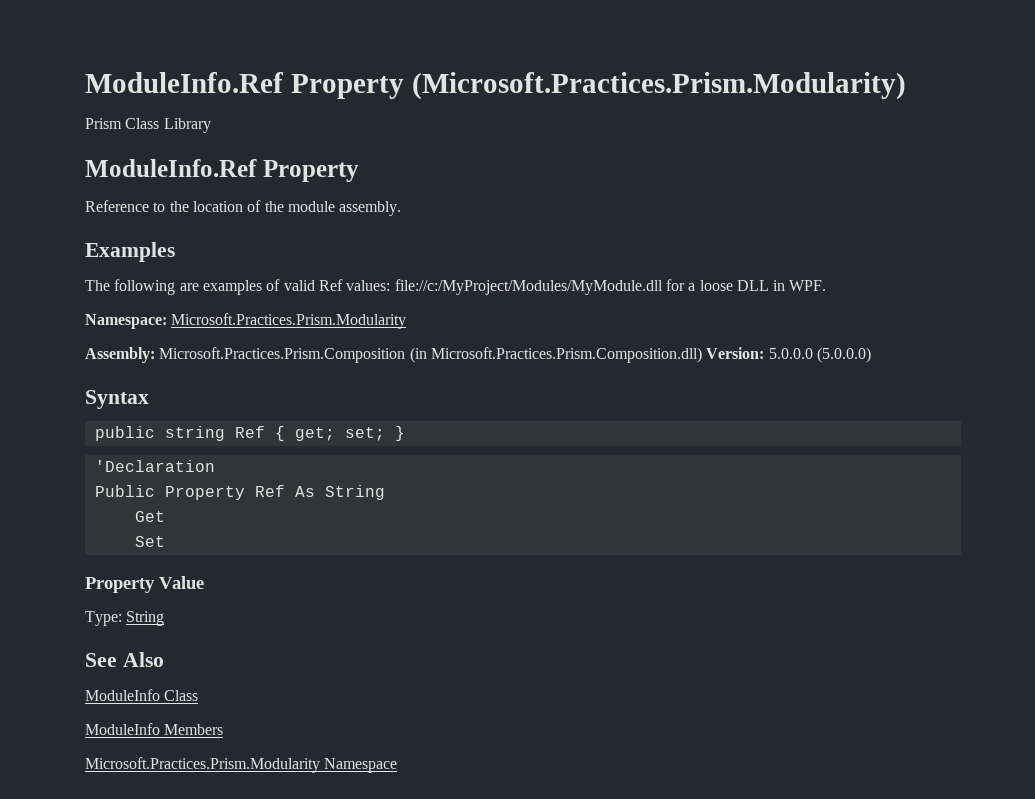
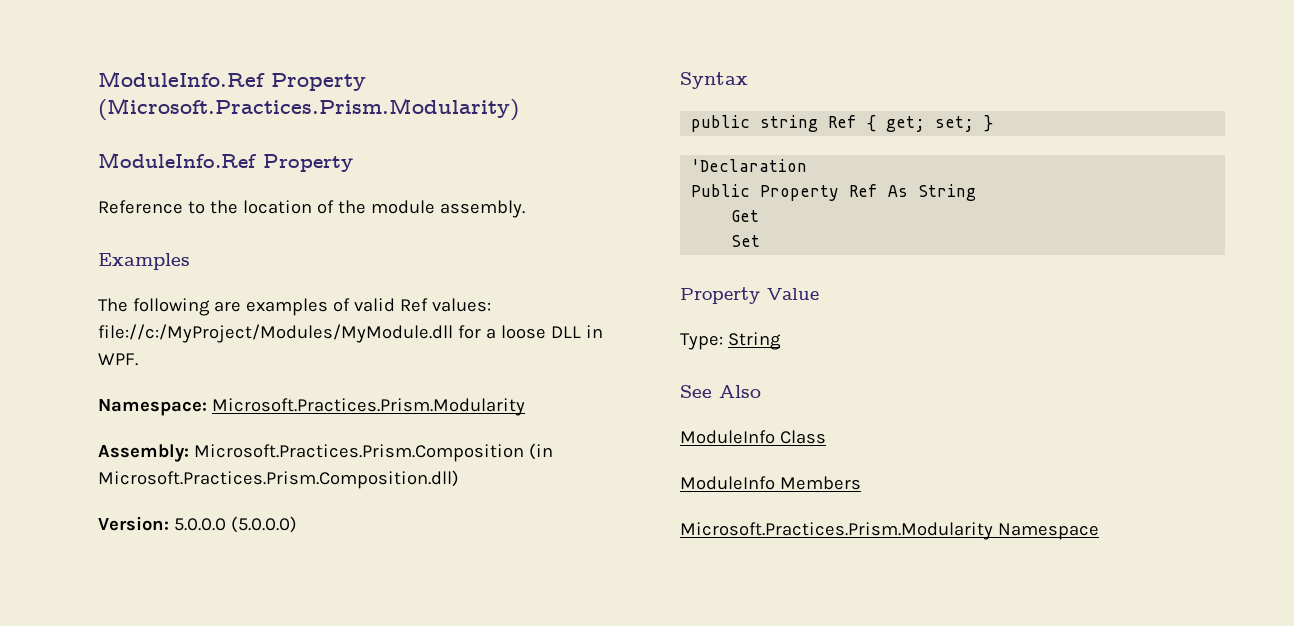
- Prism Class Library
- Assembly: Microsoft.Practices.Prism.Composition (in Microsoft.Practices.Prism.Composition.dll) Version: 5.0.0.0 (5.0.0.0)
+ Assembly: Microsoft.Practices.Prism.Composition (in Microsoft.Practices.Prism.Composition.dll)
+ Version: 5.0.0.0 (5.0.0.0)

